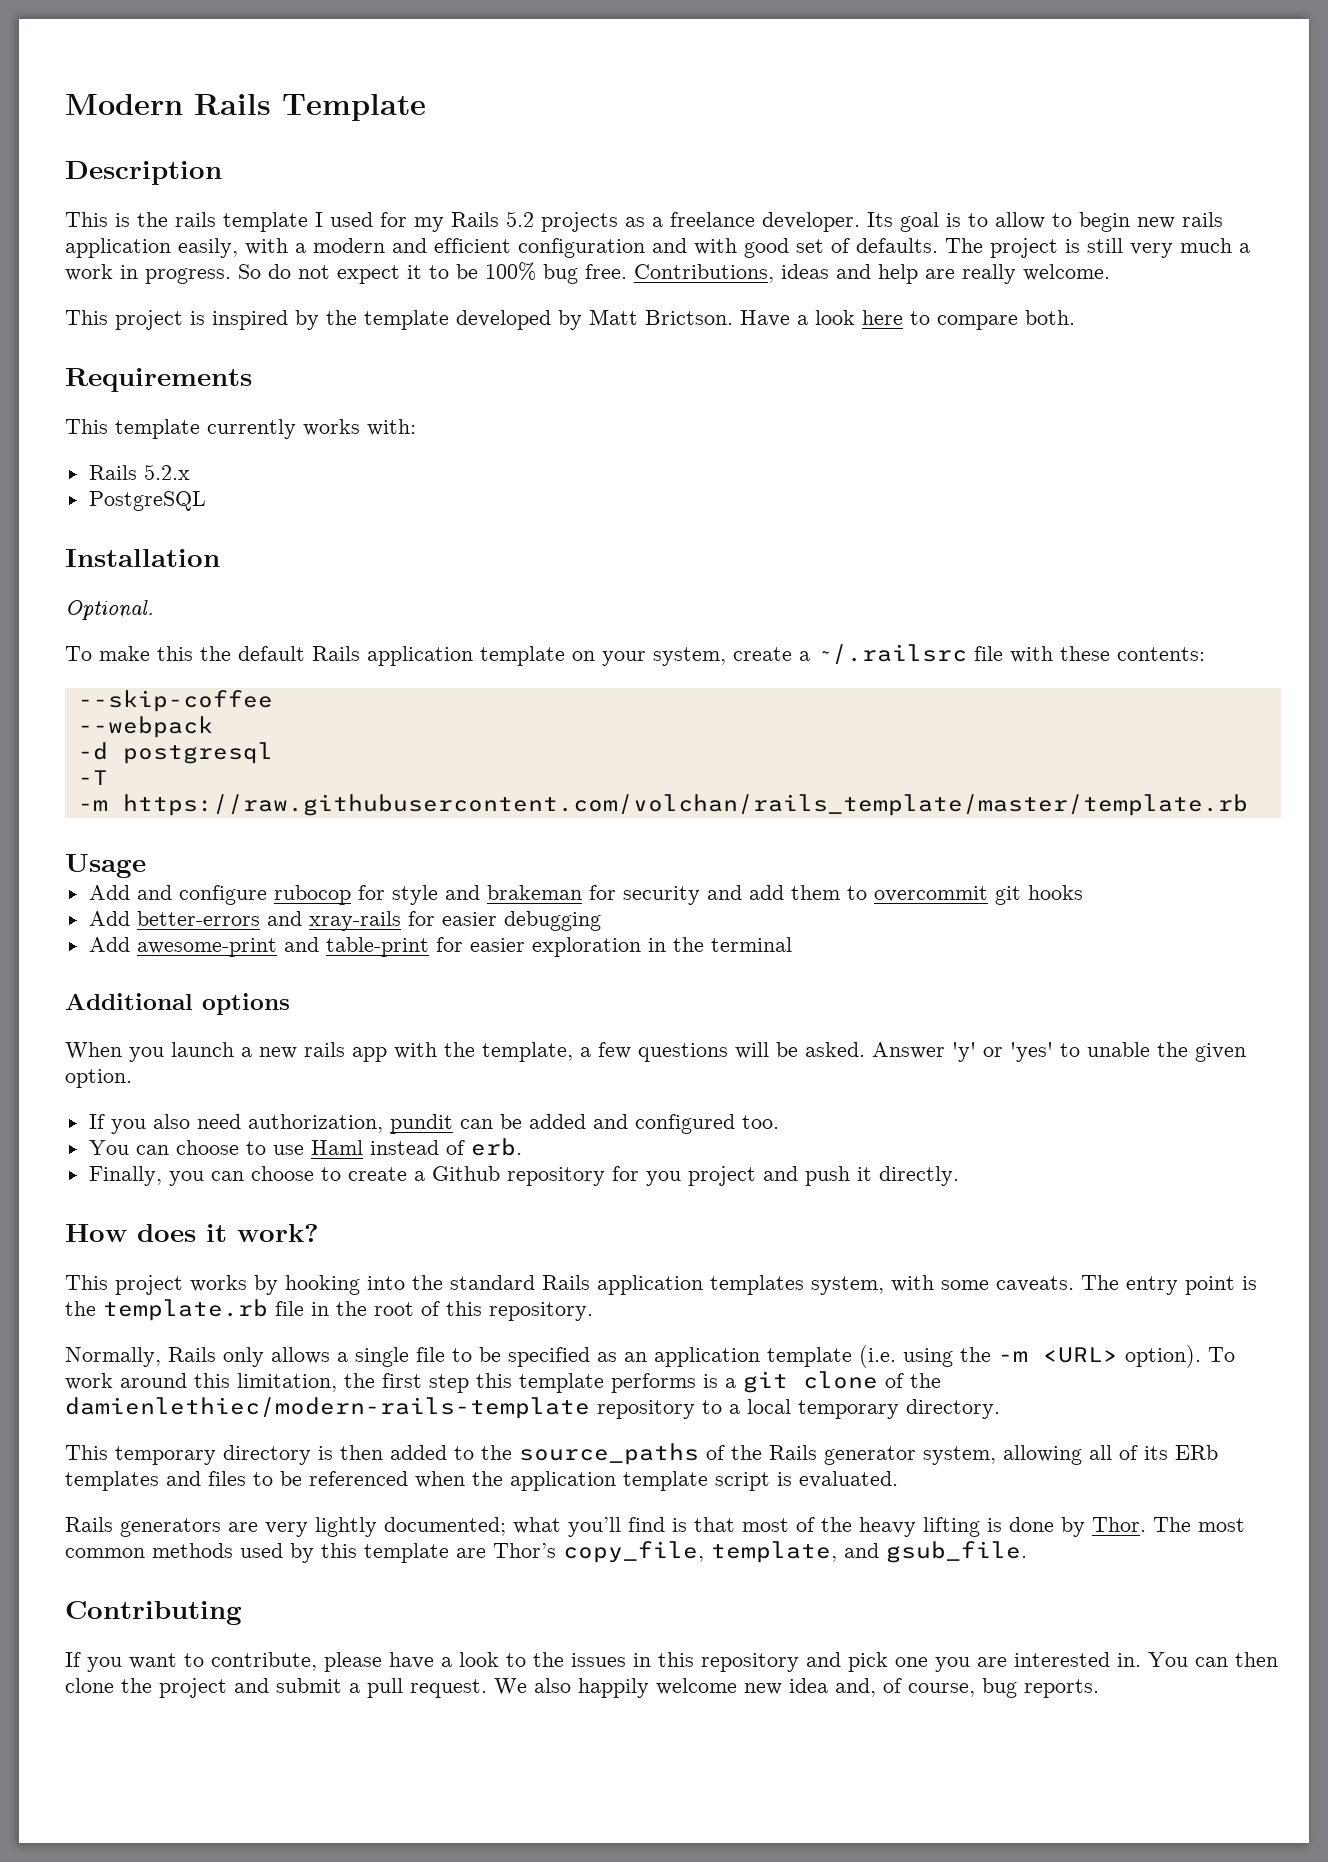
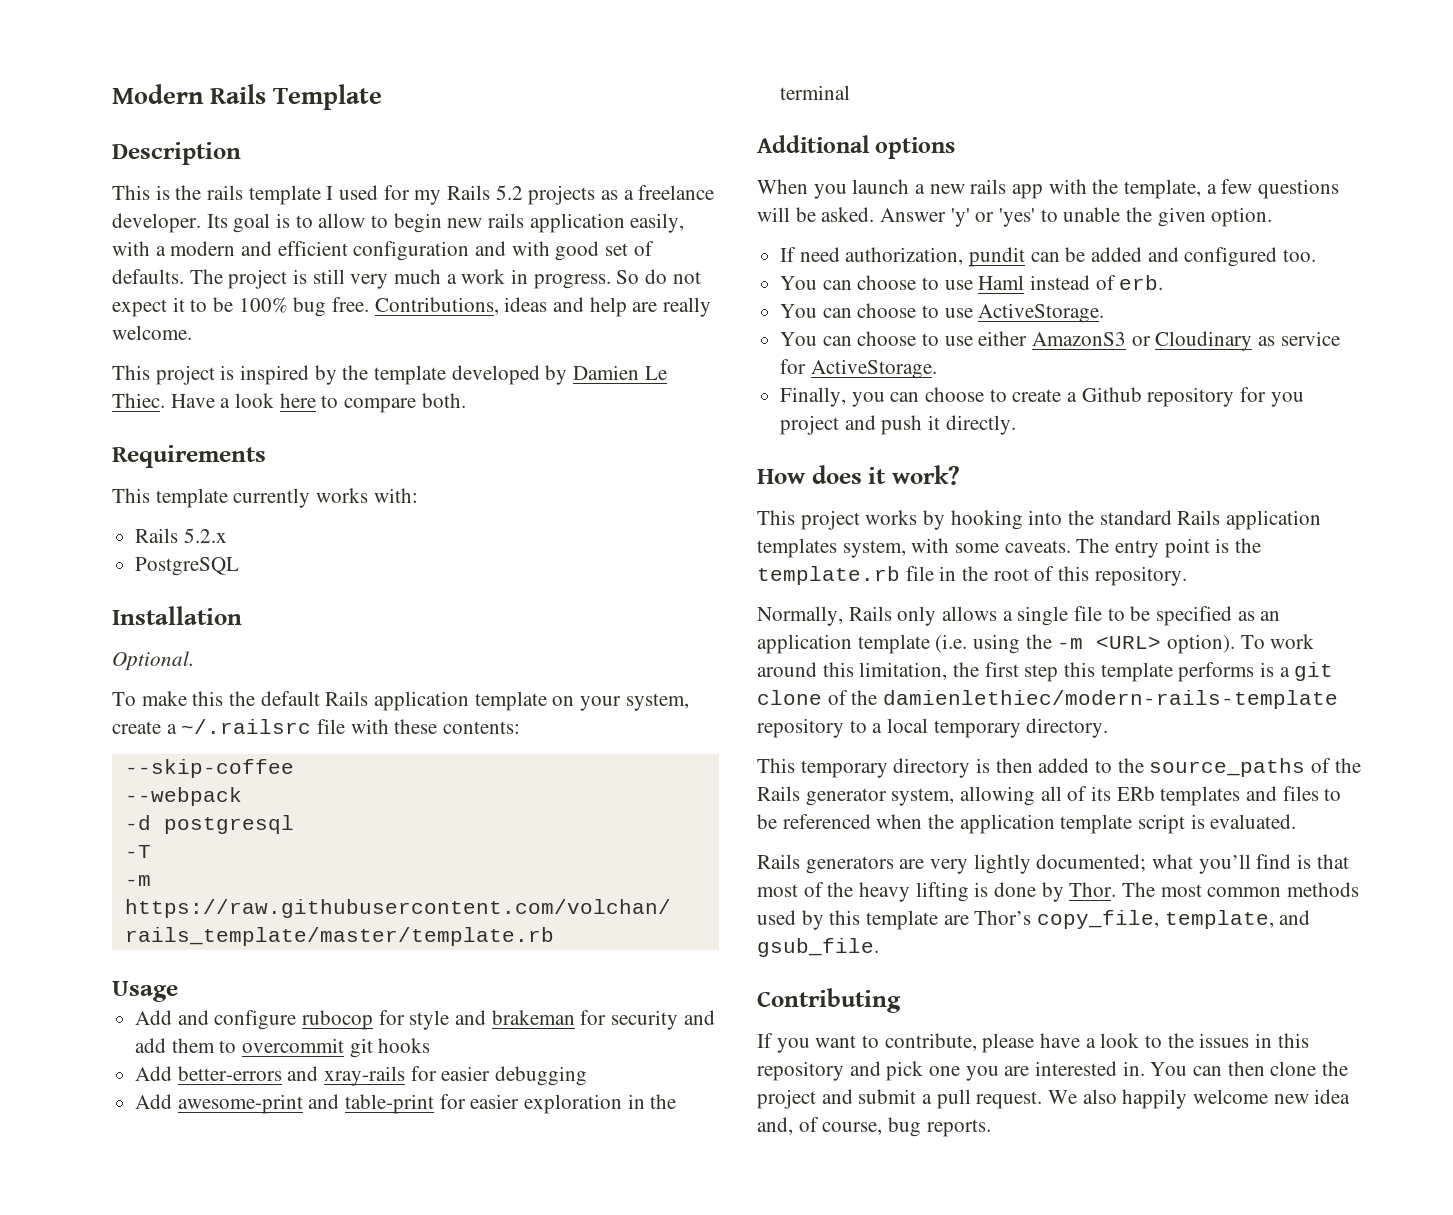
- This project is inspired by the template developed by Matt Brictson.
+ This project is inspired by the template developed by Damien Le Thiec.
- If you also need authorization, pundit can be added and configured too.
+ If need authorization, pundit can be added and configured too.
+ You can choose to use ActiveStorage.
+ You can choose to use either AmazonS3 or Cloudinary as service for ActiveStorage.

